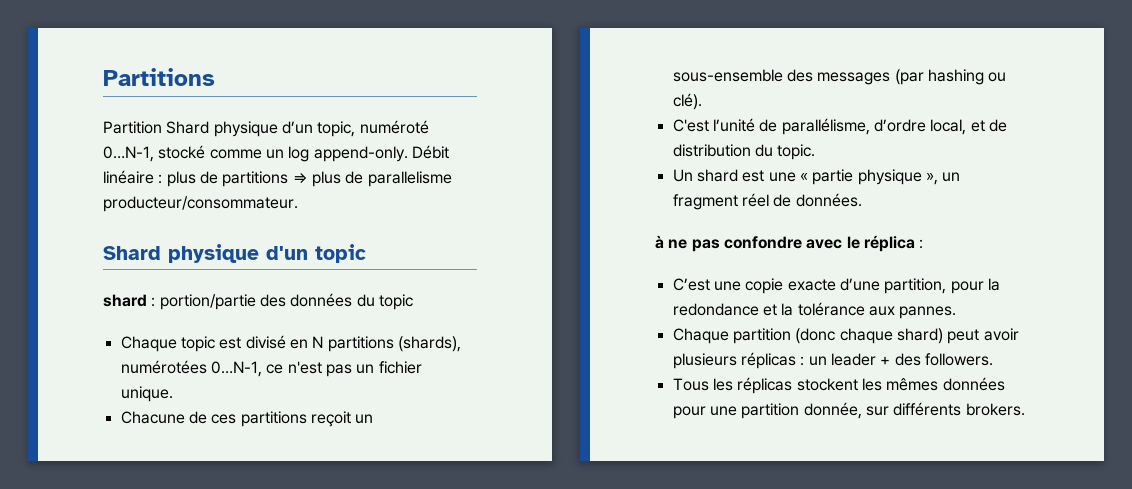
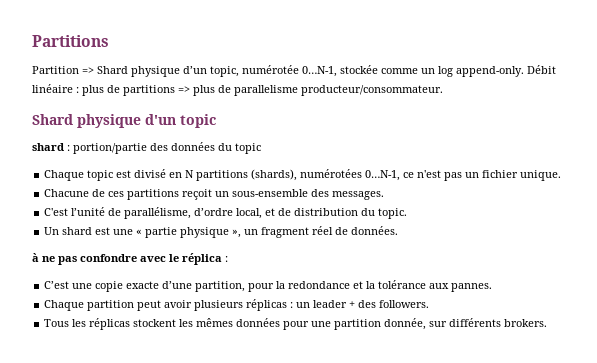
- Partition Shard physique d’un topic, numéroté 0…N-1, stocké comme un log append-only.
+ Partition => Shard physique d’un topic, numérotée 0…N-1, stockée comme un log append-only.
- Débit linéaire : plus de partitions ⇒ plus de parallelisme producteur/consommateur.
+ Débit linéaire : plus de partitions => plus de parallelisme producteur/consommateur.
- Chacune de ces partitions reçoit un sous-ensemble des messages (par hashing ou clé).
+ Chacune de ces partitions reçoit un sous-ensemble des messages.
- Chaque partition (donc chaque shard) peut avoir plusieurs réplicas : un leader + des followers.
+ Chaque partition peut avoir plusieurs réplicas : un leader + des followers.

